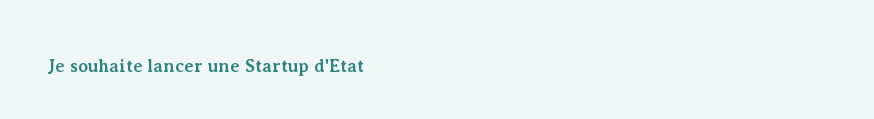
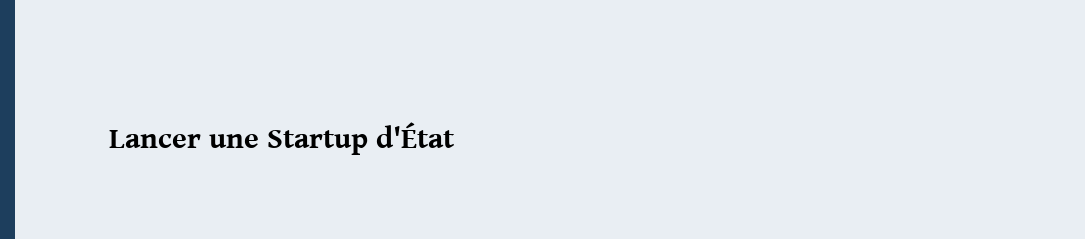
- Je souhaite lancer une Startup d'Etat
+ Lancer une Startup d'État

